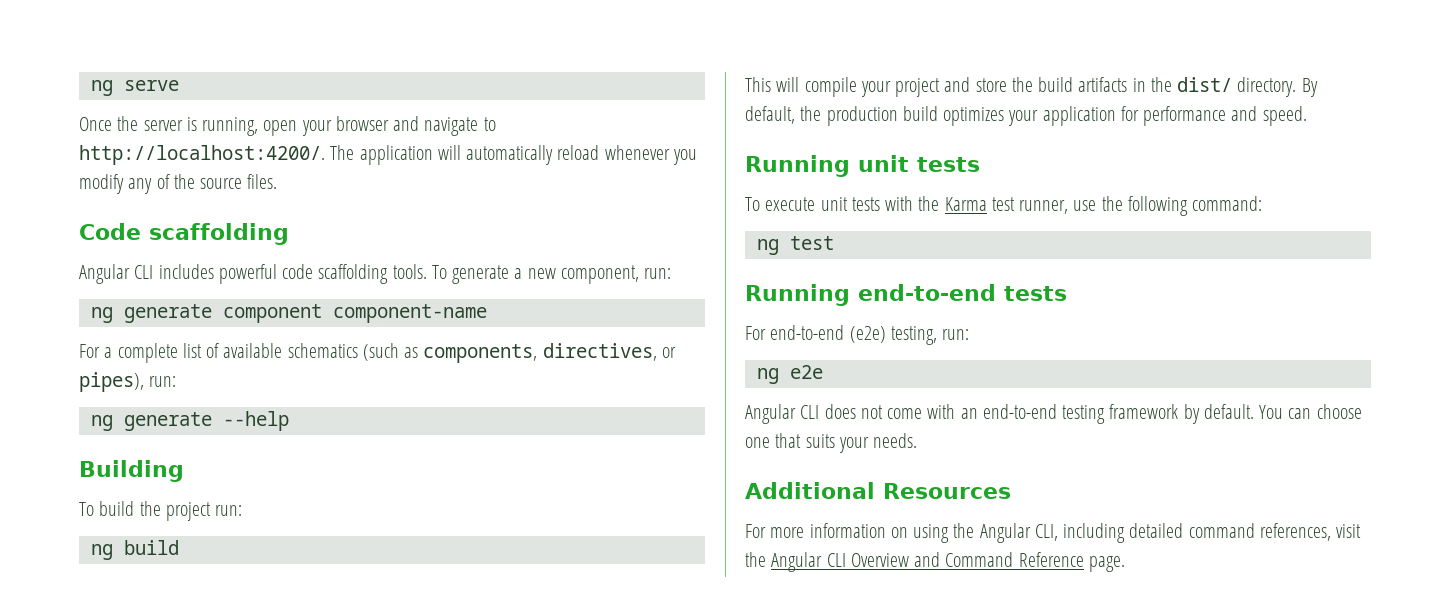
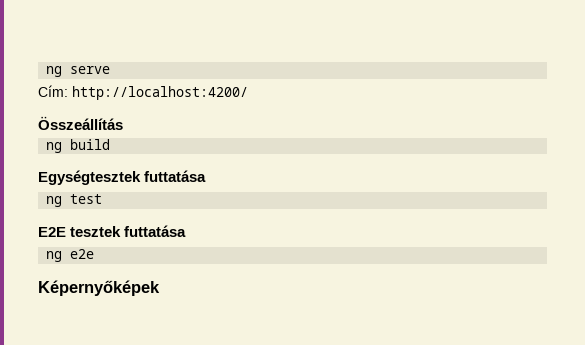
- Once the server is running, open your browser and navigate to http://localhost:4200/. The application will automatically reload whenever you modify any of the source files.
- Code scaffolding
- Angular CLI includes powerful code scaffolding tools. To generate a new component, run:
- ng generate component component-name
- For a complete list of available schematics (such as components, directives, or pipes), run:
- ng generate --help
- Building
- To build the project run:
+ Cím: http://localhost:4200/
+ Összeállítás
  ng build
- This will compile your project and store the build artifacts in the dist/ directory. By default, the production build optimizes your application for performance and speed.
- Running unit tests
- To execute unit tests with the Karma test runner, use the following command:
+ Egységtesztek futtatása
  ng test
- Running end-to-end tests
- For end-to-end (e2e) testing, run:
+ E2E tesztek futtatása
  ng e2e
- Angular CLI does not come with an end-to-end testing framework by default. You can choose one that suits your needs.
- Additional Resources
- For more information on using the Angular CLI, including detailed command references, visit the Angular CLI Overview and Command Reference page.
+ Képernyőképek

